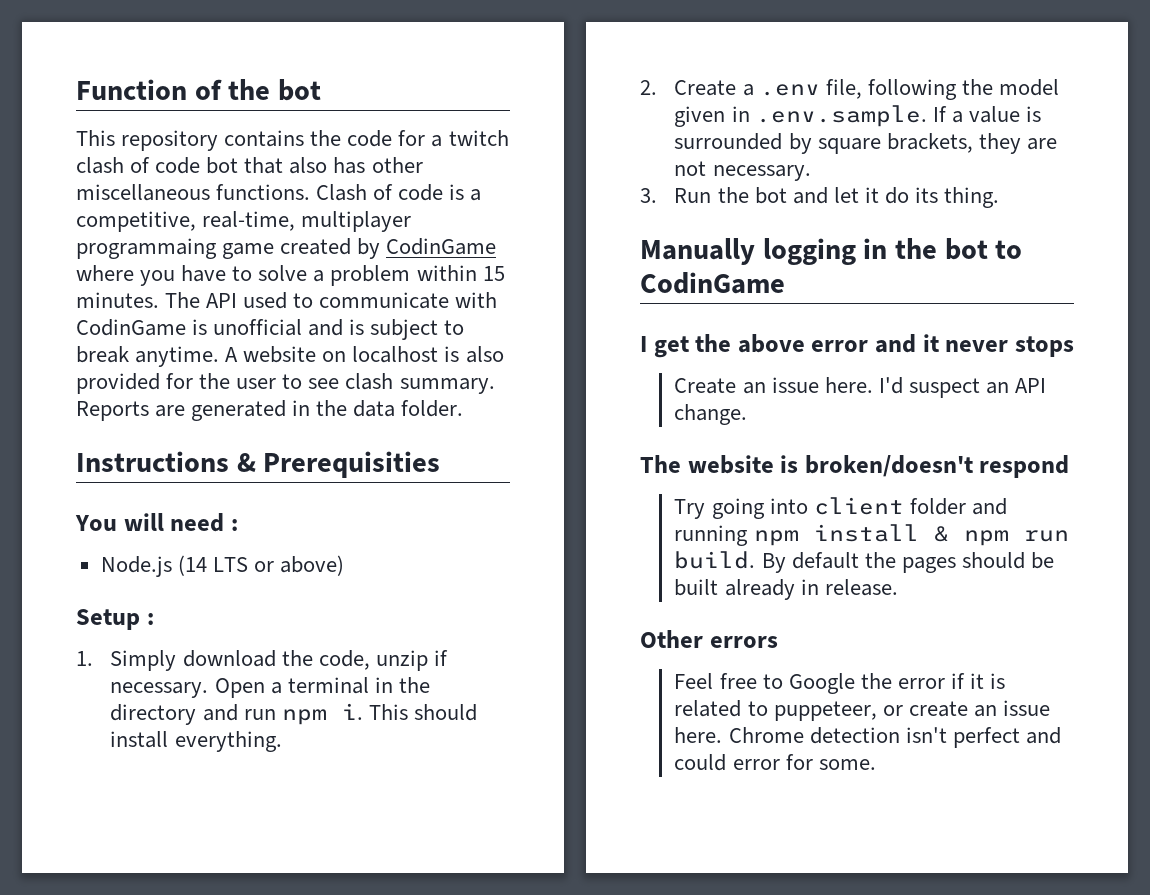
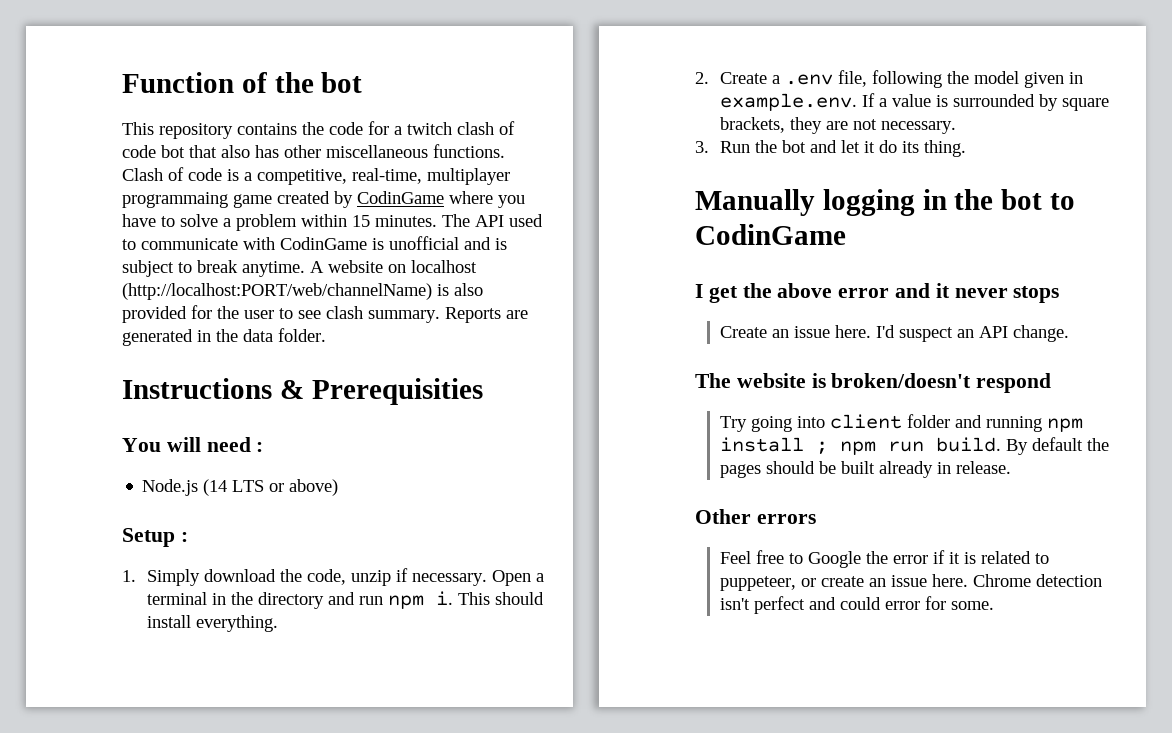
- A website on localhost is also provided for the user to see clash summary.
+ A website on localhost (http://localhost:PORT/web/channelName) is also provided for the user to see clash summary.
- 2. Create a .env file, following the model given in .env.sample. If a value is surrounded by square brackets, they are not necessary.
+ 2. Create a .env file, following the model given in example.env. If a value is surrounded by square brackets, they are not necessary.
- Try going into client folder and running npm install & npm run build.
+ Try going into client folder and running npm install ; npm run build.

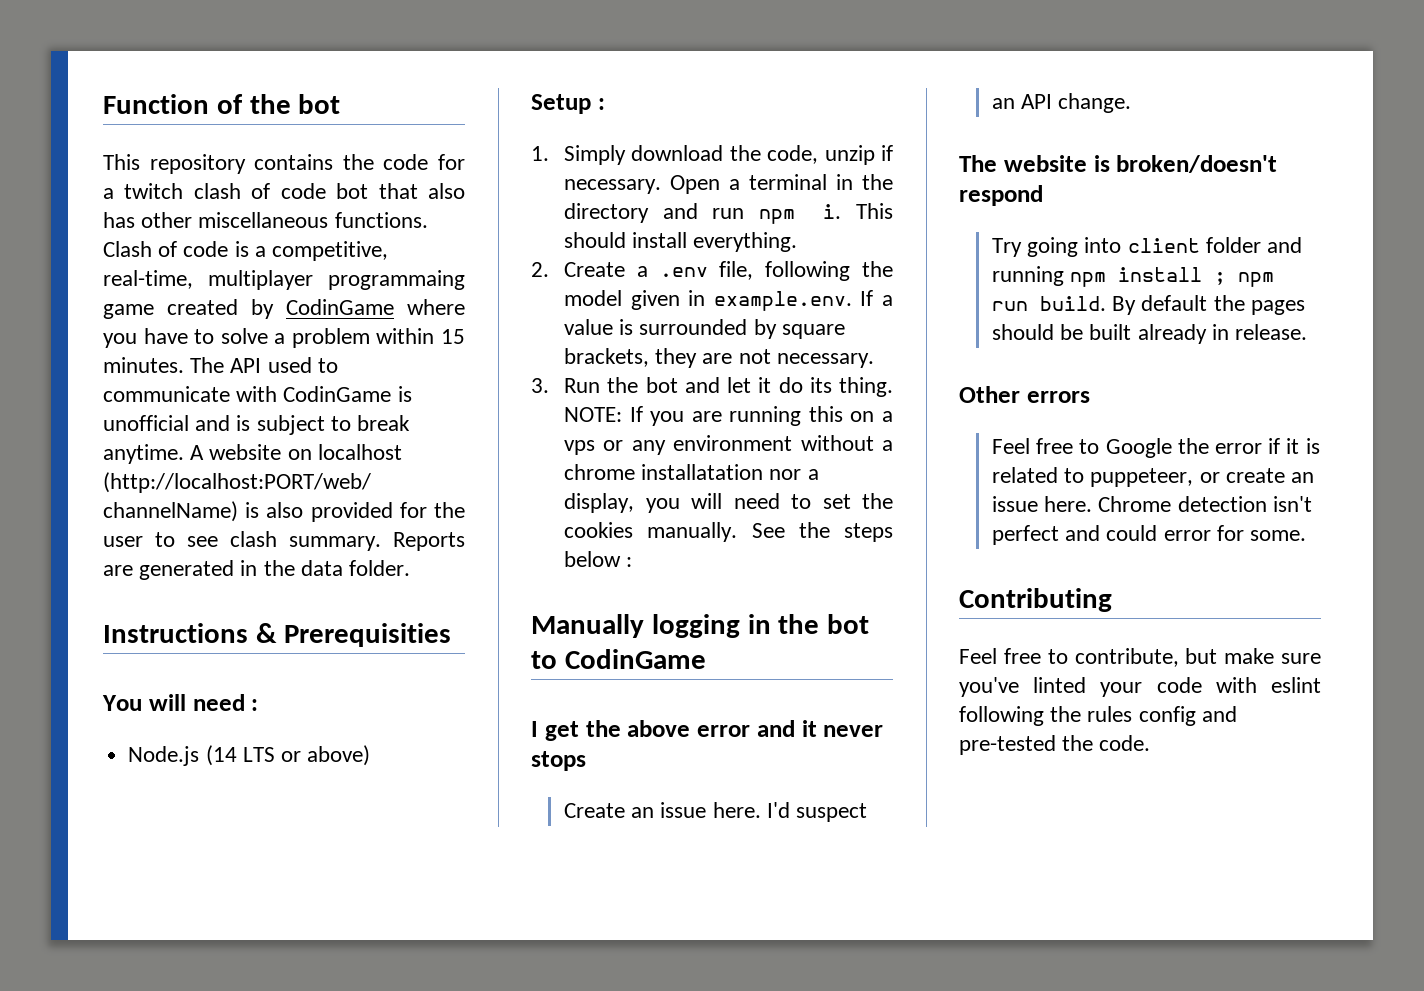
+ NOTE: If you are running this on a vps or any environment without a chrome installatation nor a display, you will need to set the cookies manually. See the steps below :
+ Contributing
+ Feel free to contribute, but make sure you've linted your code with eslint following the rules config and pre-tested the code.

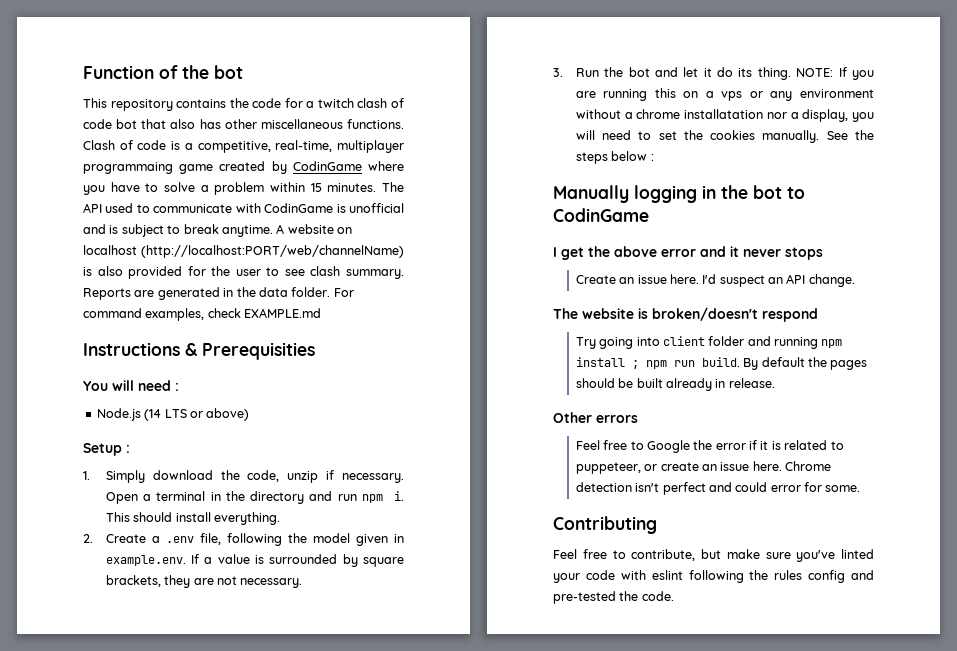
+ For command examples, check EXAMPLE.md

